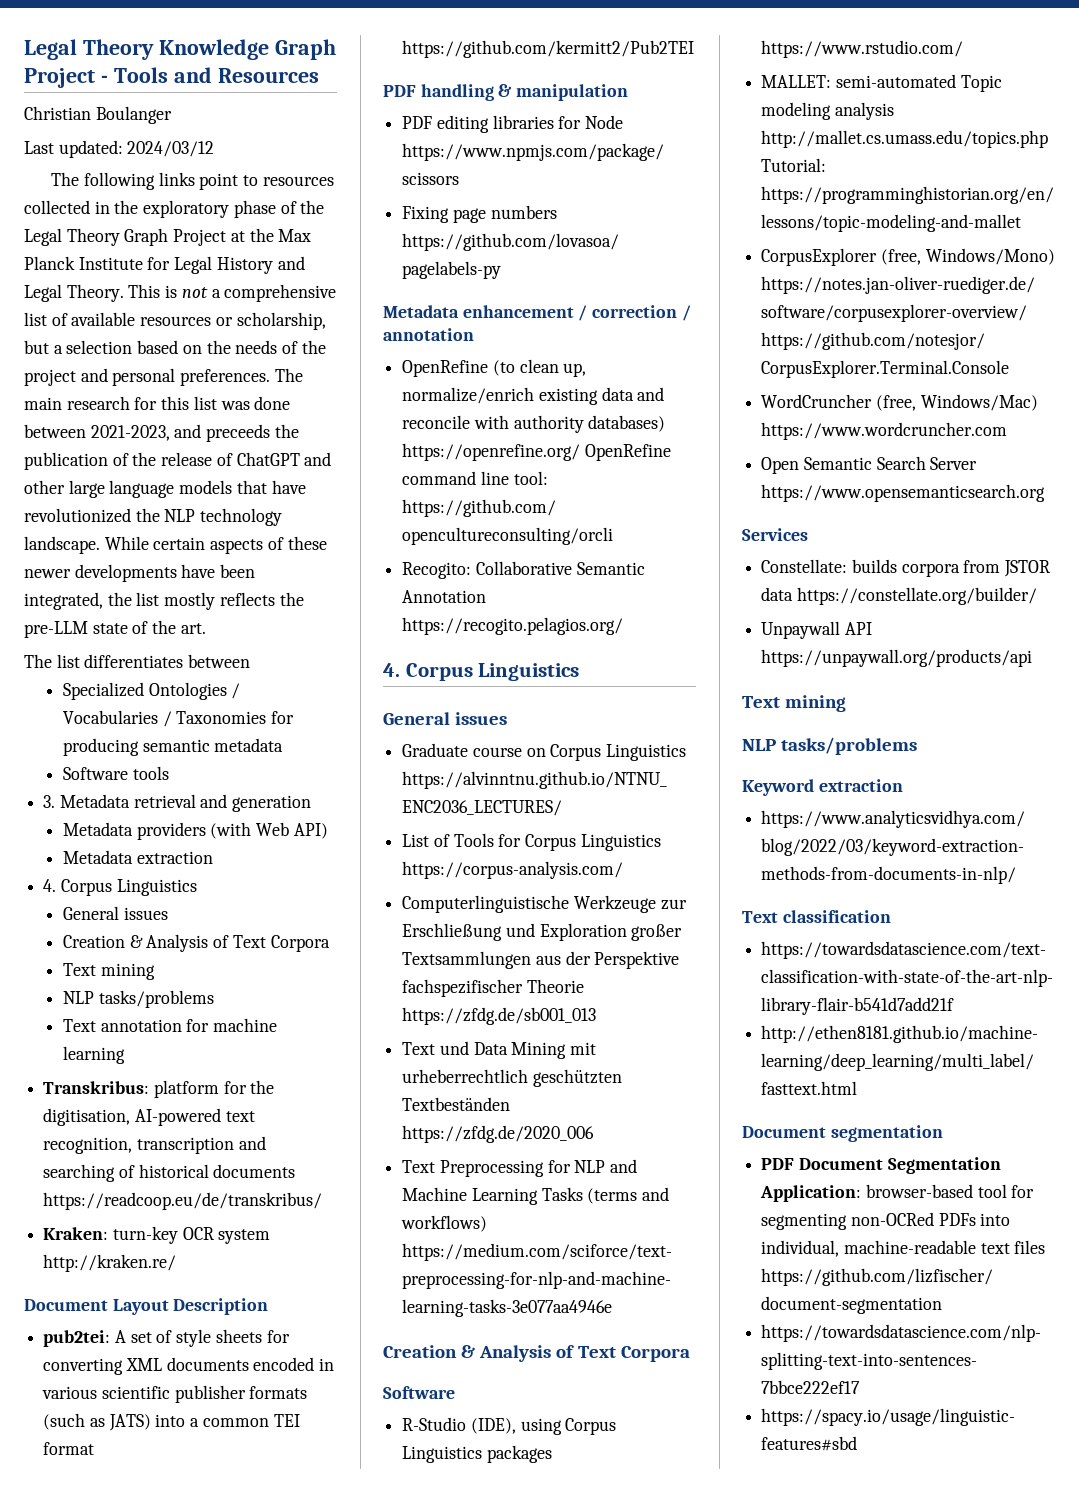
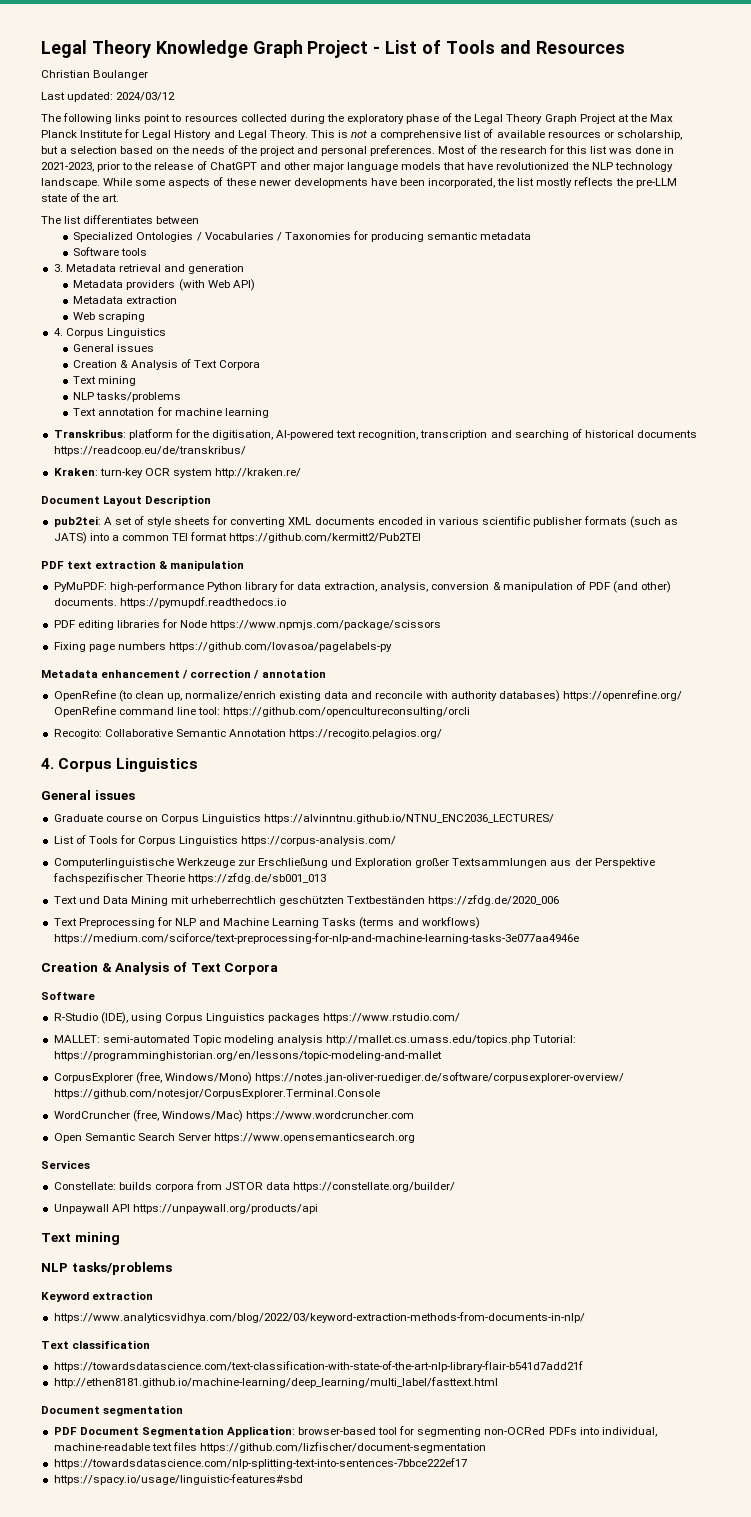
- Legal Theory Knowledge Graph Project - Tools and Resources
+ Legal Theory Knowledge Graph Project - List of Tools and Resources
- The following links point to resources collected in the exploratory phase of the Legal Theory Graph Project at the Max Planck Institute for Legal History and Legal Theory.
+ The following links point to resources collected during the exploratory phase of the Legal Theory Graph Project at the Max Planck Institute for Legal History and Legal Theory.
- The main research for this list was done between 2021-2023, and preceeds the publication of the release of ChatGPT and other large language models that have revolutionized the NLP technology landscape.
+ Most of the research for this list was done in 2021-2023, prior to the release of ChatGPT and other major language models that have revolutionized the NLP technology landscape.
- While certain aspects of these newer developments have been integrated, the list mostly reflects the pre-LLM state of the art.
+ While some aspects of these newer developments have been incorporated, the list mostly reflects the pre-LLM state of the art.
+ Web scraping
- PDF handling & manipulation
+ PDF text extraction & manipulation
+ PyMuPDF: high-performance Python library for data extraction, analysis, conversion & manipulation of PDF (and other) documents. https://pymupdf.readthedocs.io

